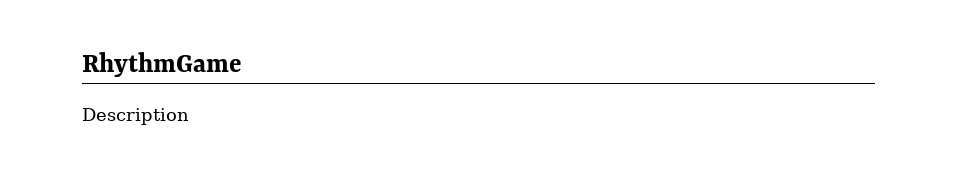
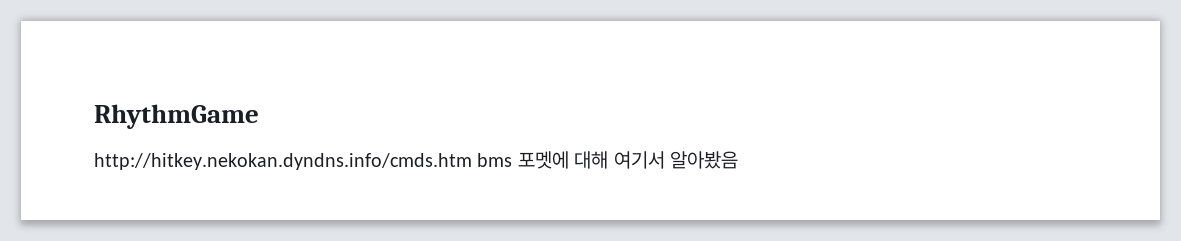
- Description
+ http://hitkey.nekokan.dyndns.info/cmds.htm bms 포멧에 대해 여기서 알아봤음

